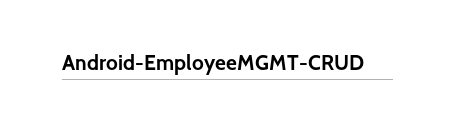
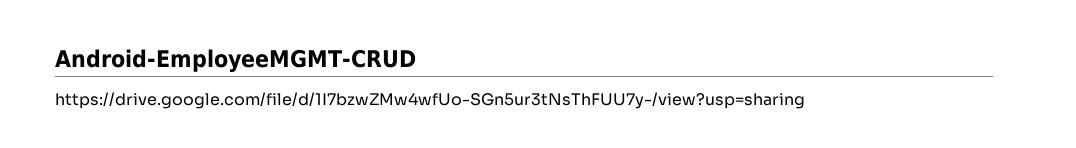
+ https://drive.google.com/file/d/1I7bzwZMw4wfUo-SGn5ur3tNsThFUU7y-/view?usp=sharing

